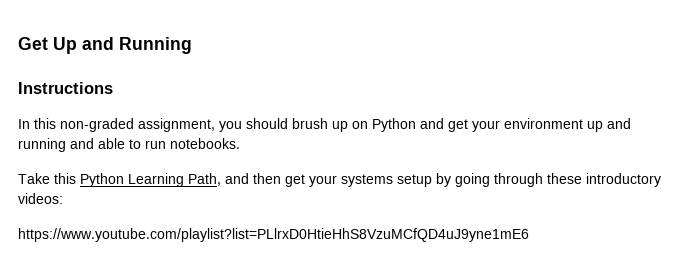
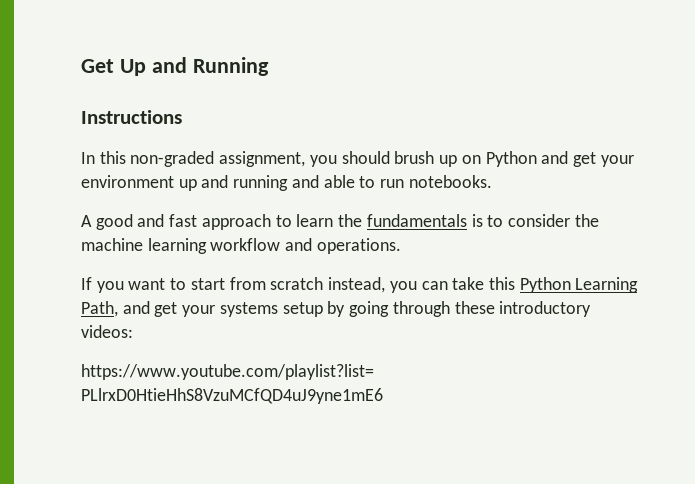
- Take this Python Learning Path, and then get your systems setup by going through these introductory videos:
+ A good and fast approach to learn the fundamentals is to consider the machine learning workflow and operations.
+ If you want to start from scratch instead, you can take this Python Learning Path, and get your systems setup by going through these introductory videos:

